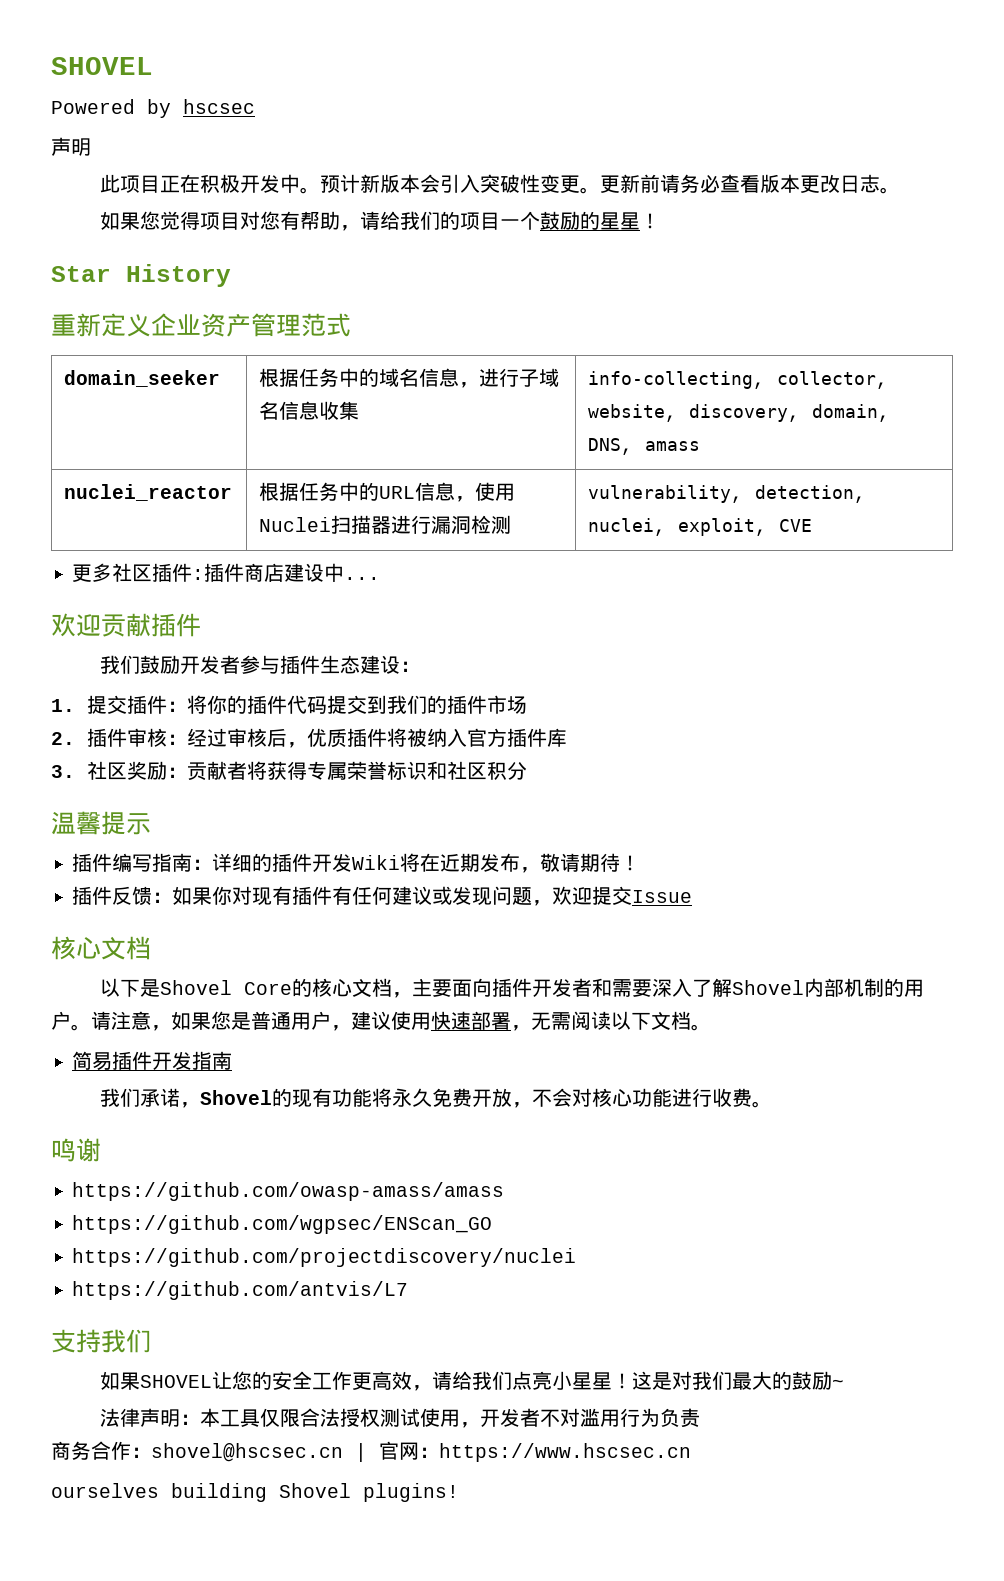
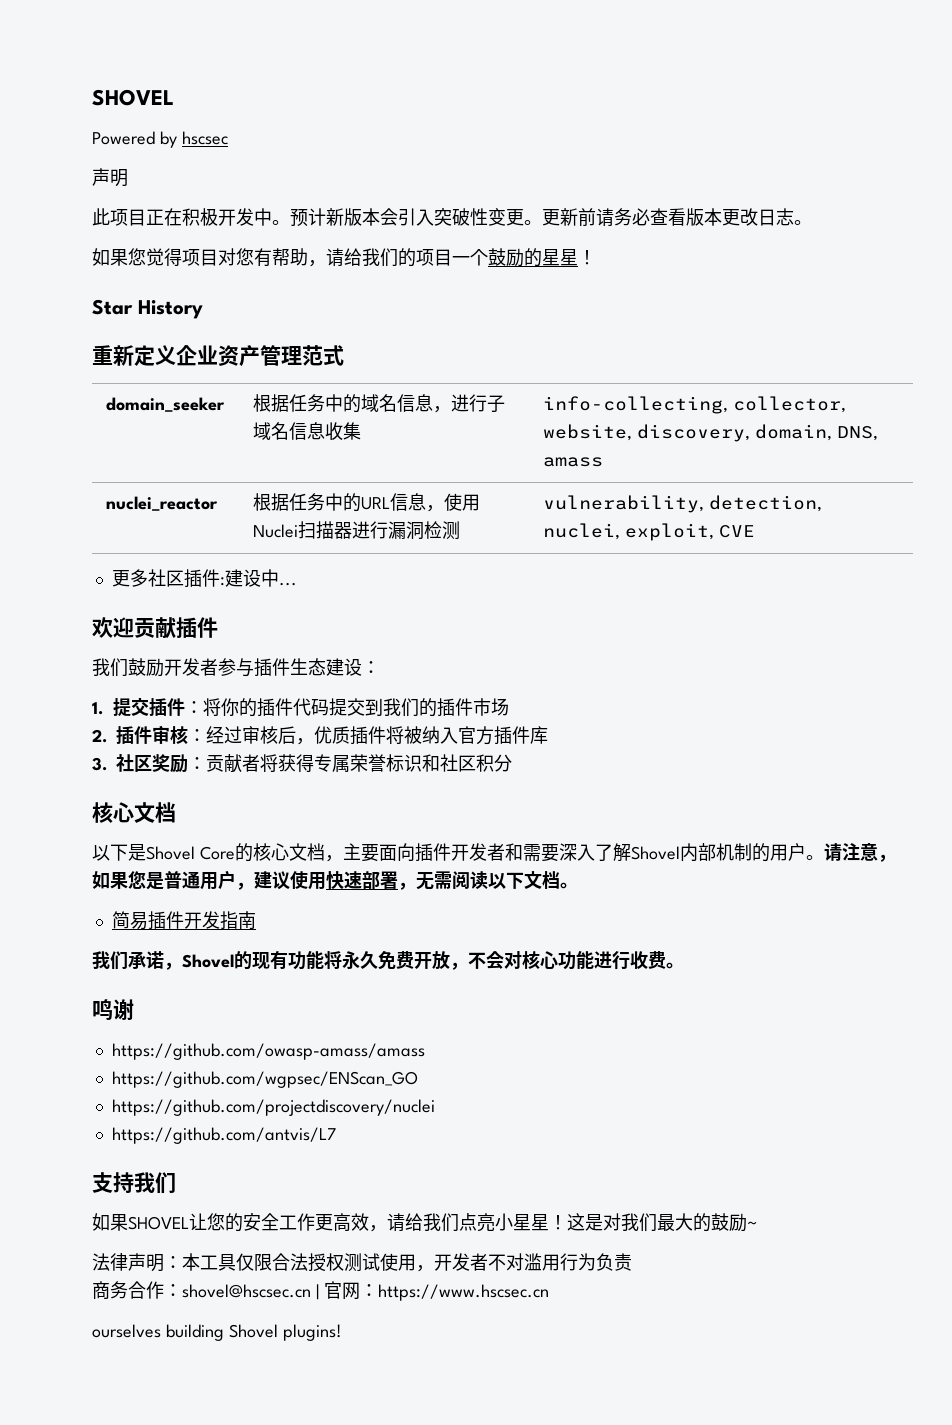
- 更多社区插件:插件商店建设中...
+ 更多社区插件:建设中...
- 温馨提示
- 插件编写指南：详细的插件开发Wiki将在近期发布，敬请期待！
- 插件反馈：如果你对现有插件有任何建议或发现问题，欢迎提交Issue

